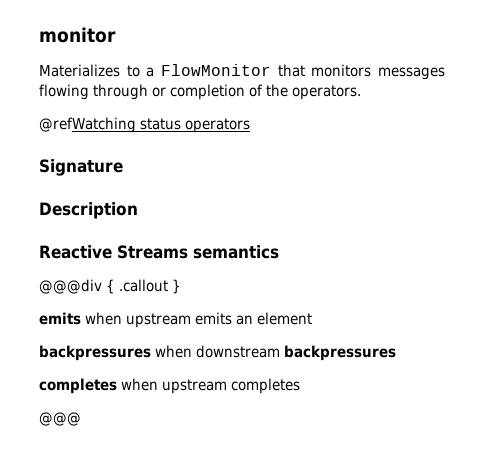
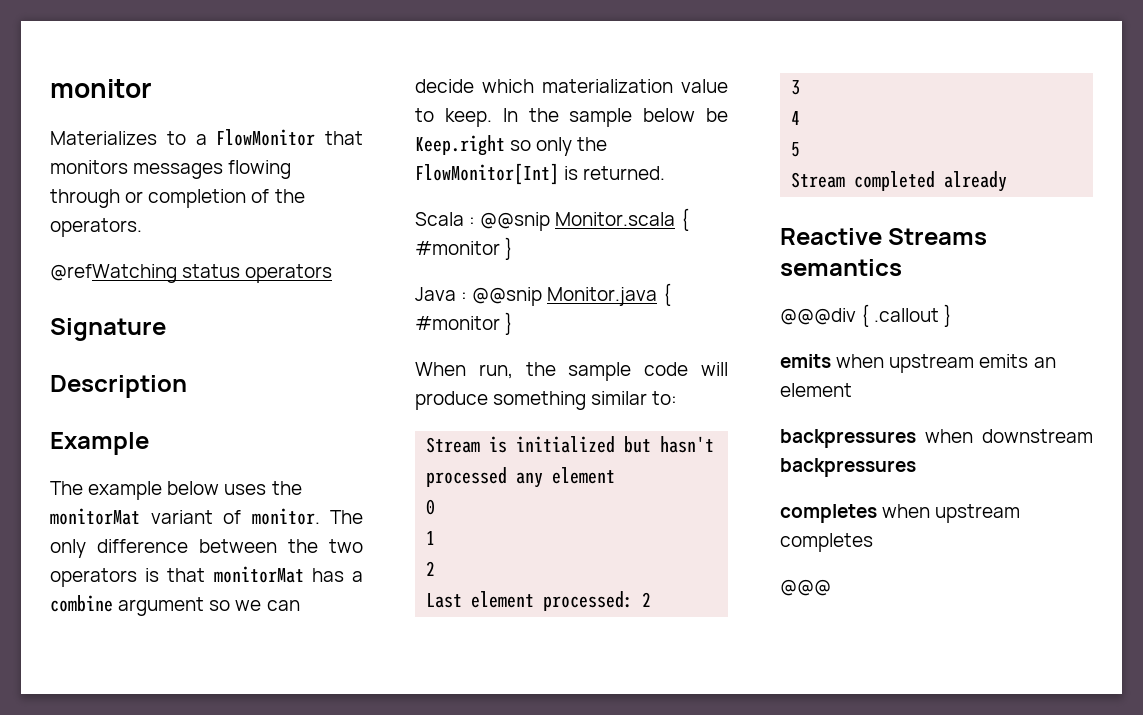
+ Example
+ The example below uses the monitorMat variant of monitor. The only difference between the two operators is that monitorMat has a combine argument so we can decide which materialization value to keep. In the sample below be Keep.right so only the FlowMonitor[Int] is returned.
+ Scala : @@snip Monitor.scala { #monitor }
+ Java : @@snip Monitor.java { #monitor }
+ When run, the sample code will produce something similar to:
+ Stream is initialized but hasn't processed any element
+ 0
+ 1
+ 2
+ Last element processed: 2
+ 3
+ 4
+ 5
+ Stream completed already

